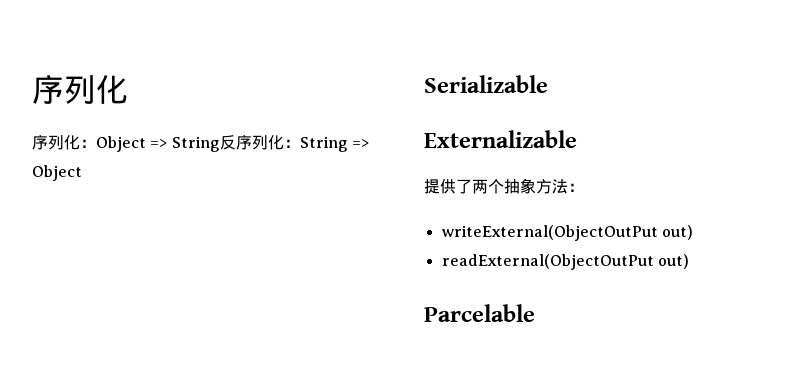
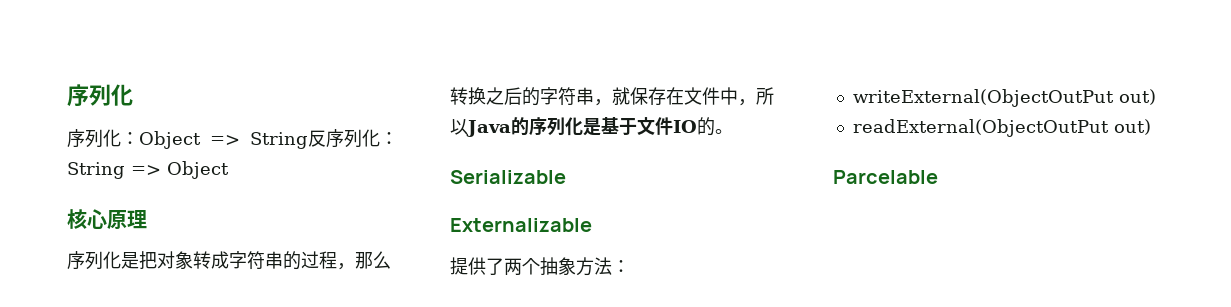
+ 核心原理
+ 序列化是把对象转成字符串的过程，那么转换之后的字符串，就保存在文件中，所以Java的序列化是基于文件IO的。

